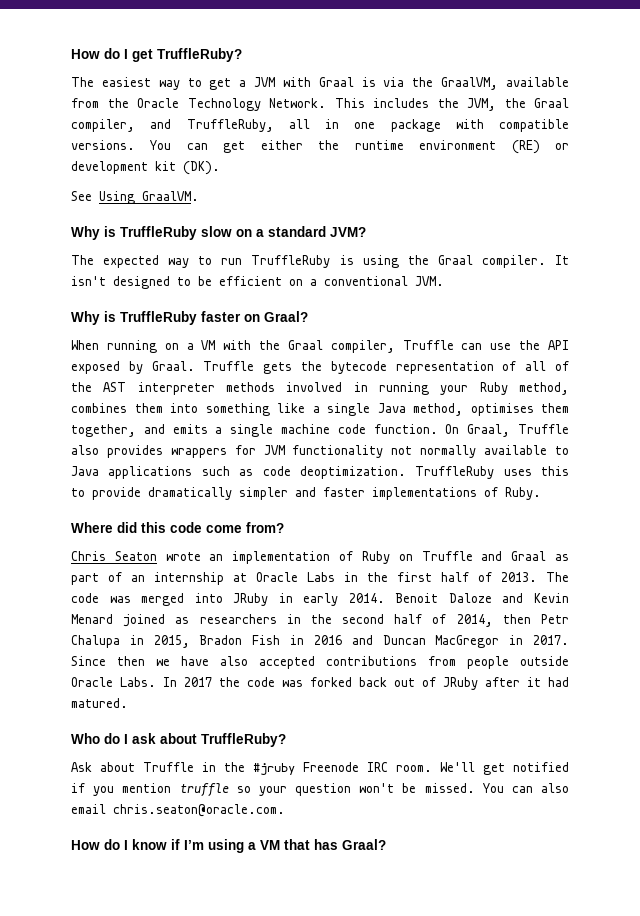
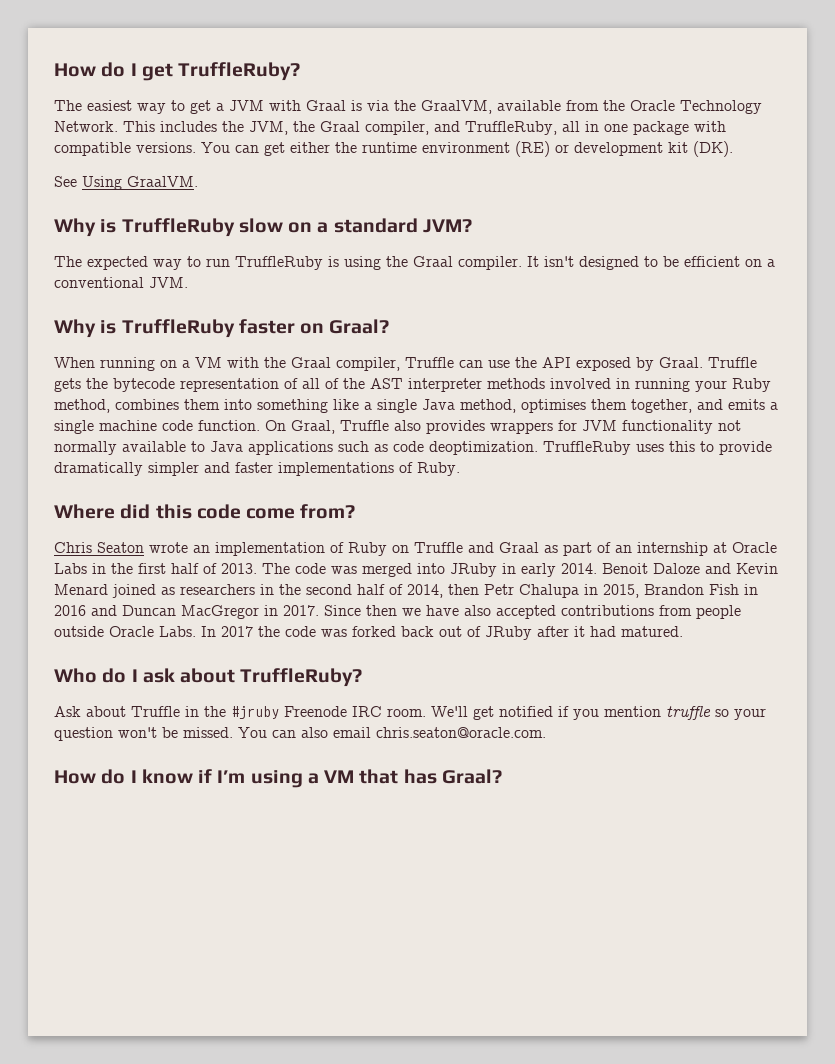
- Benoit Daloze and Kevin Menard joined as researchers in the second half of 2014, then Petr Chalupa in 2015, Bradon Fish in 2016 and Duncan MacGregor in 2017.
+ Benoit Daloze and Kevin Menard joined as researchers in the second half of 2014, then Petr Chalupa in 2015, Brandon Fish in 2016 and Duncan MacGregor in 2017.

